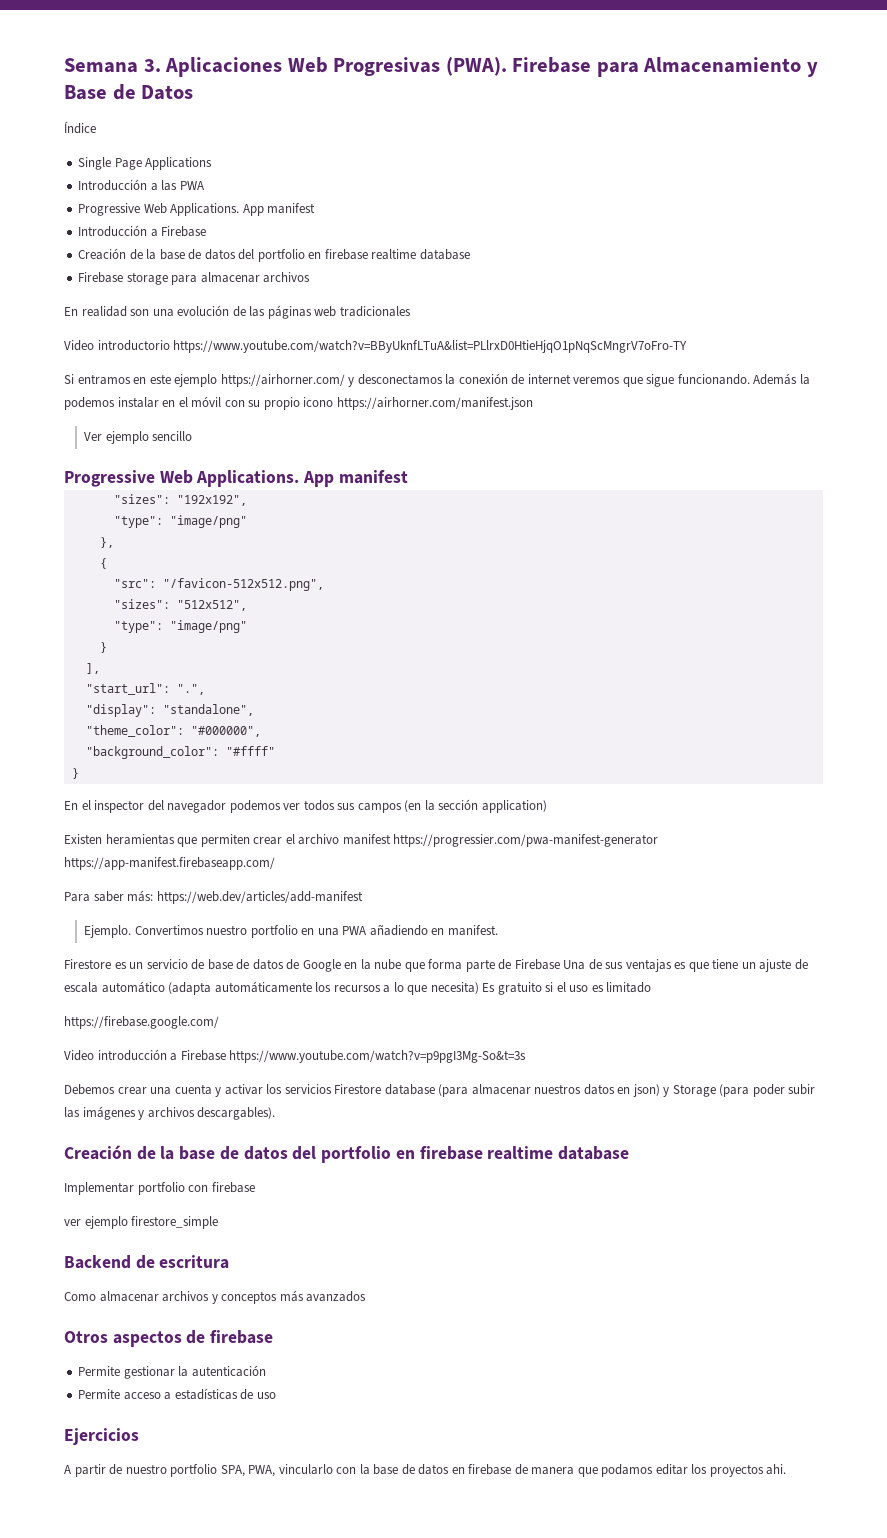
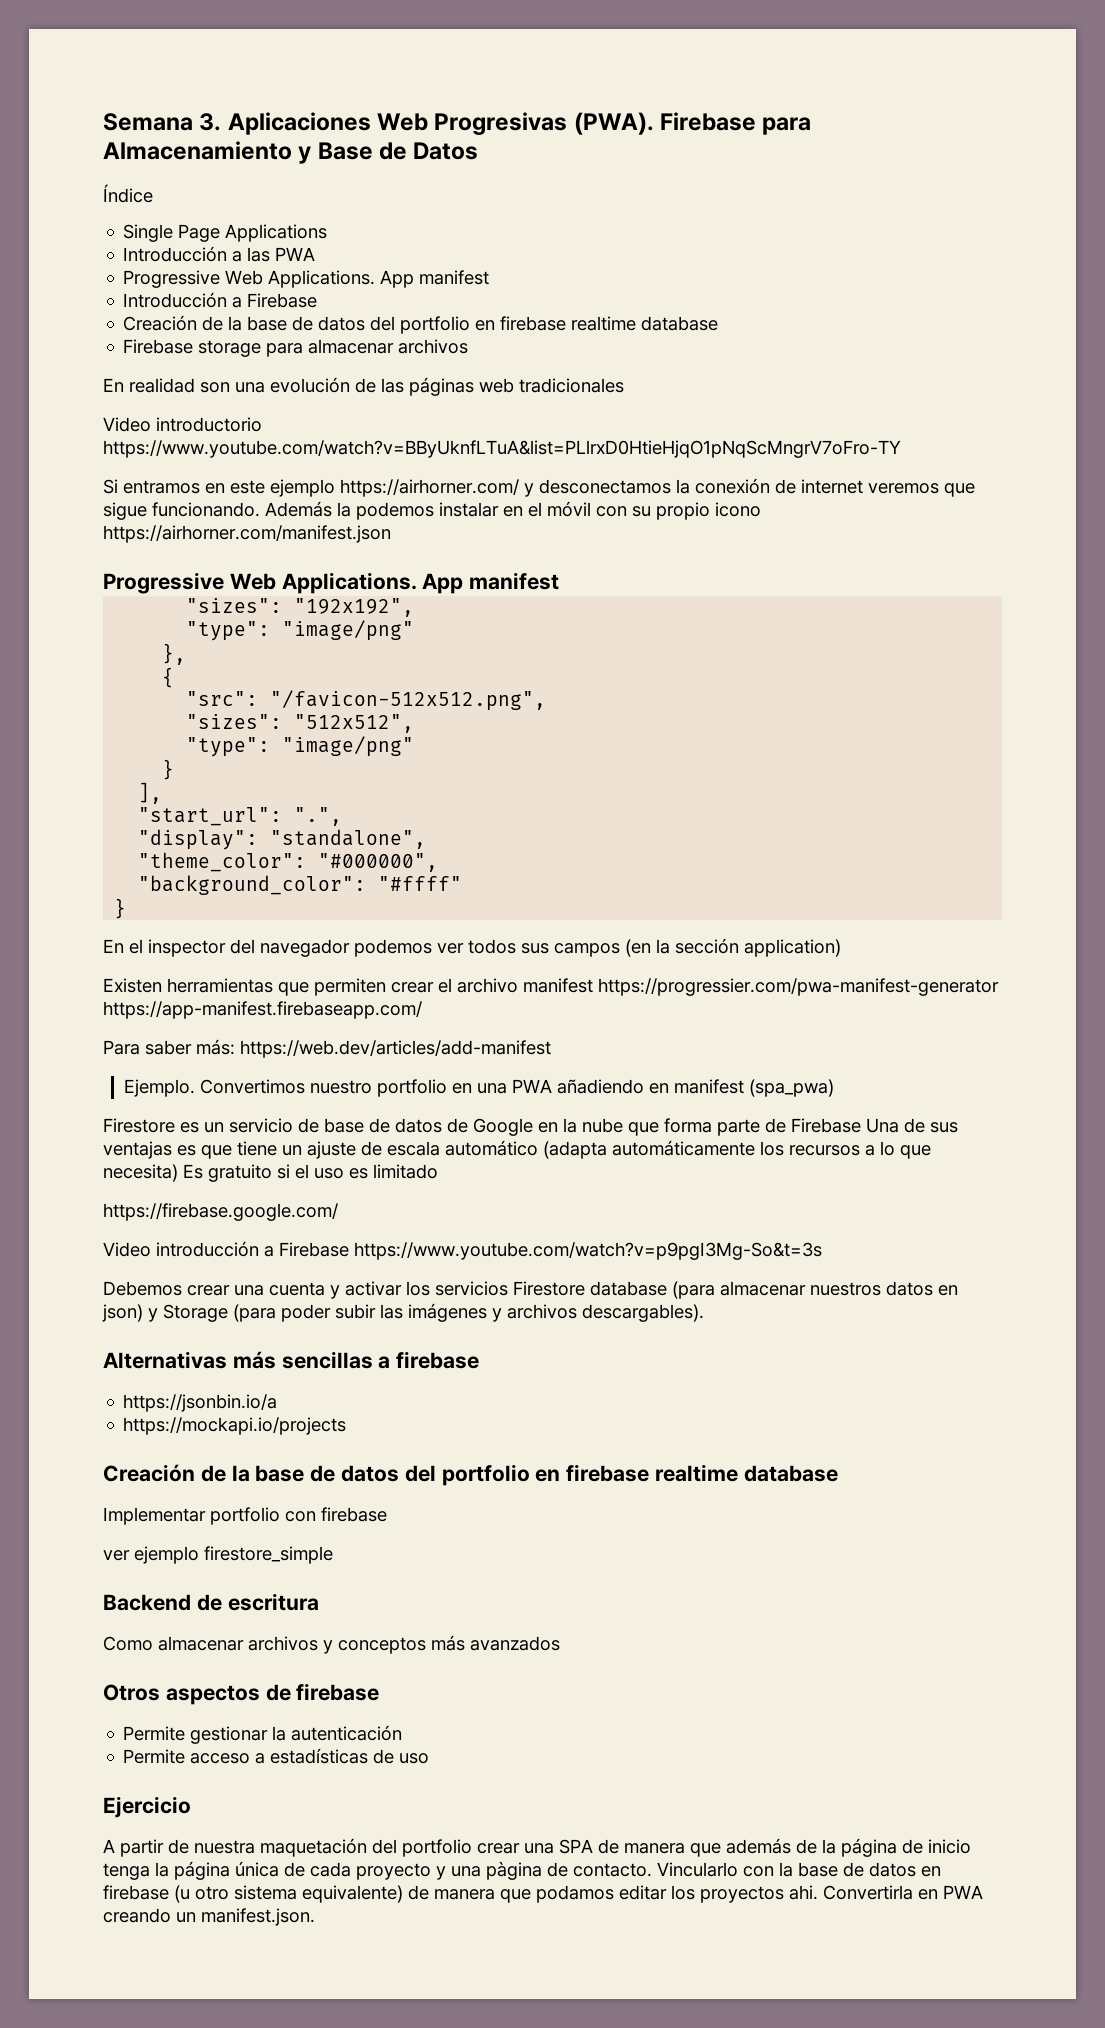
- Ver ejemplo sencillo
- Existen heramientas que permiten crear el archivo manifest https://progressier.com/pwa-manifest-generator https://app-manifest.firebaseapp.com/
+ Existen herramientas que permiten crear el archivo manifest https://progressier.com/pwa-manifest-generator https://app-manifest.firebaseapp.com/
- Convertimos nuestro portfolio en una PWA añadiendo en manifest.
+ Convertimos nuestro portfolio en una PWA añadiendo en manifest (spa_pwa)
+ Alternativas más sencillas a firebase
+ https://jsonbin.io/a
+ https://mockapi.io/projects
- Ejercicios
+ Ejercicio
- A partir de nuestro portfolio SPA, PWA, vincularlo con la base de datos en firebase de manera que podamos editar los proyectos ahi.
+ A partir de nuestra maquetación del portfolio crear una SPA de manera que además de la página de inicio tenga la página única de cada proyecto y una pàgina de contacto. Vincularlo con la base de datos en firebase (u otro sistema equivalente) de manera que podamos editar los proyectos ahi.
+ Convertirla en PWA creando un manifest.json.

